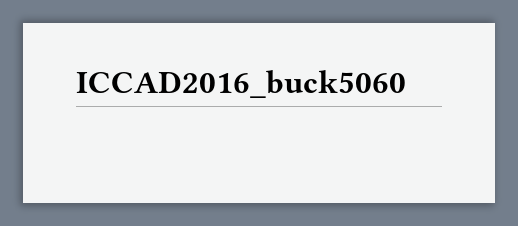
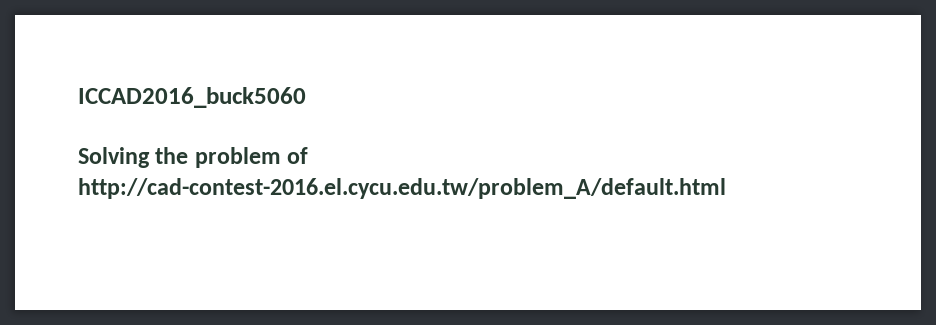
+ Solving the problem of http://cad-contest-2016.el.cycu.edu.tw/problem_A/default.html

